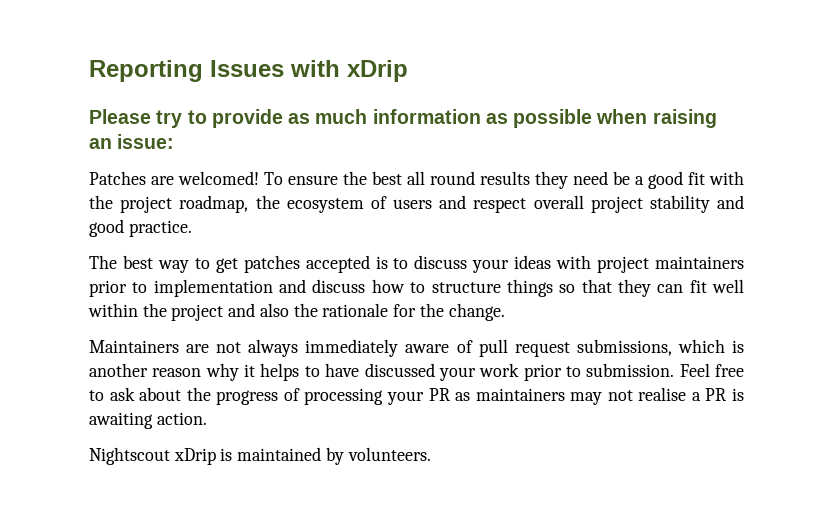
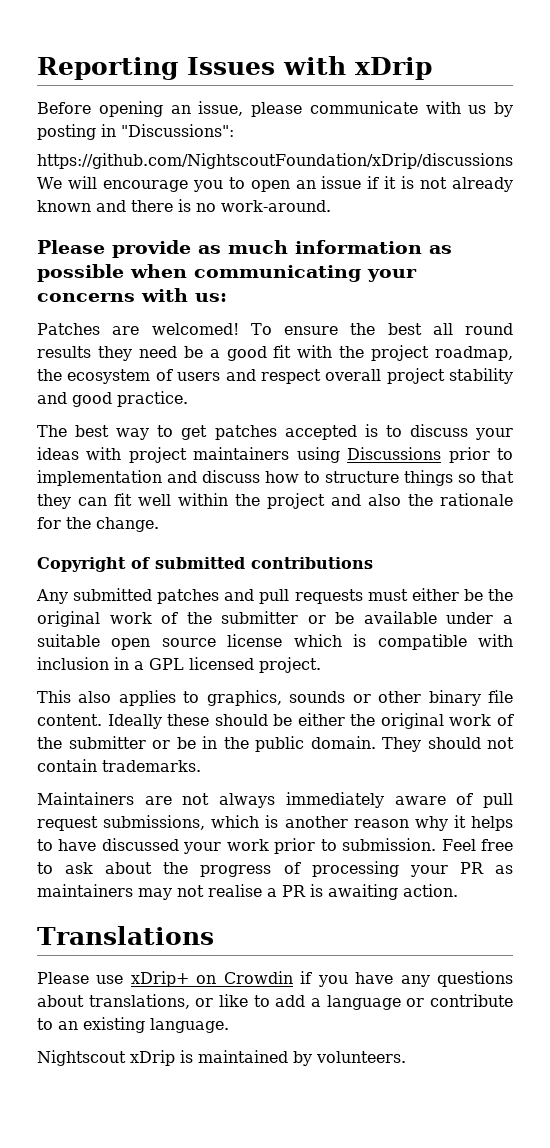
- Please try to provide as much information as possible when raising an issue:
+ Before opening an issue, please communicate with us by posting in "Discussions":
+ https://github.com/NightscoutFoundation/xDrip/discussions We will encourage you to open an issue if it is not already known and there is no work-around.
+ Please provide as much information as possible when communicating your concerns with us:
- The best way to get patches accepted is to discuss your ideas with project maintainers prior to implementation and discuss how to structure things so that they can fit well within the project and also the rationale for the change.
+ The best way to get patches accepted is to discuss your ideas with project maintainers using Discussions prior to implementation and discuss how to structure things so that they can fit well within the project and also the rationale for the change.
+ Copyright of submitted contributions
+ Any submitted patches and pull requests must either be the original work of the submitter or be available under a suitable open source license which is compatible with inclusion in a GPL licensed project.
+ This also applies to graphics, sounds or other binary file content. Ideally these should be either the original work of the submitter or be in the public domain. They should not contain trademarks.
+ Translations
+ Please use xDrip+ on Crowdin if you have any questions about translations, or like to add a language or contribute to an existing language.

